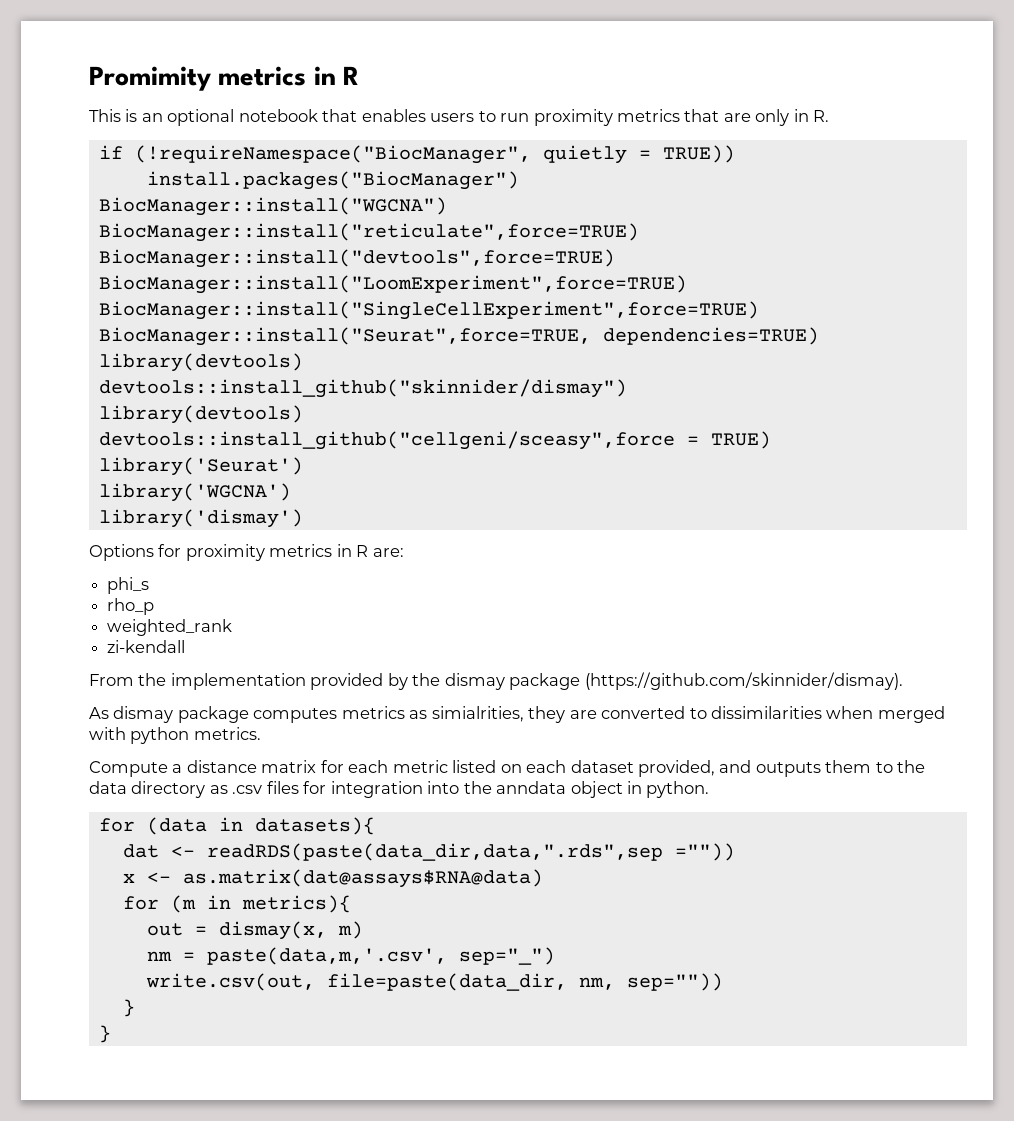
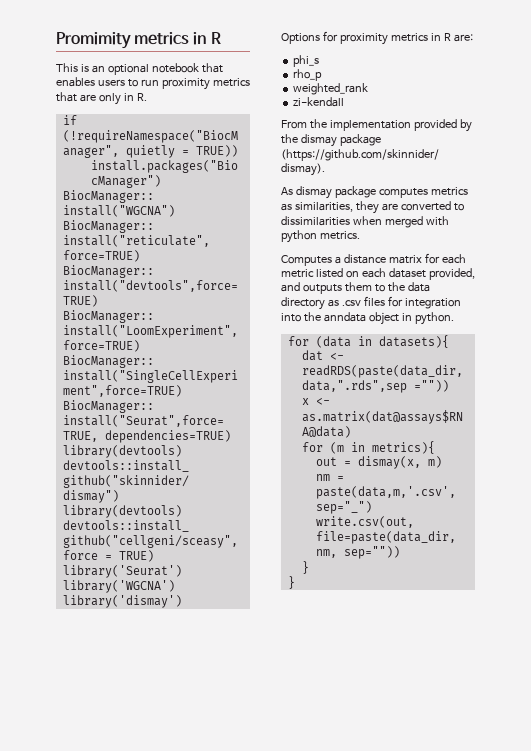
- As dismay package computes metrics as simialrities, they are converted to dissimilarities when merged with python metrics.
+ As dismay package computes metrics as similarities, they are converted to dissimilarities when merged with python metrics.
- Compute a distance matrix for each metric listed on each dataset provided, and outputs them to the data directory as .csv files for integration into the anndata object in python.
+ Computes a distance matrix for each metric listed on each dataset provided, and outputs them to the data directory as .csv files for integration into the anndata object in python.

